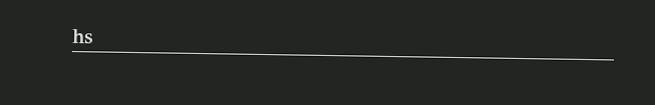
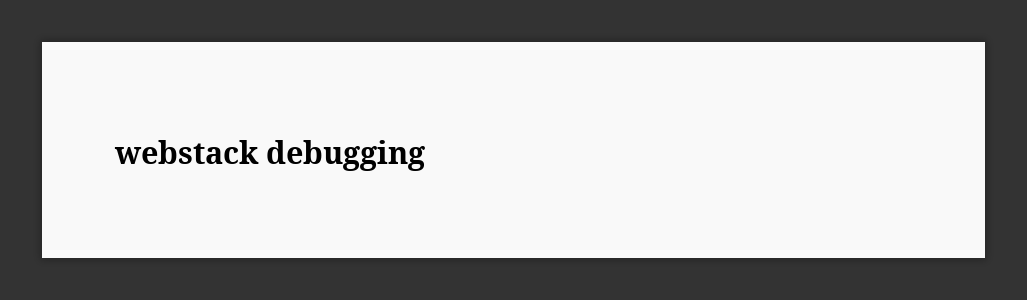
- hs
+ webstack debugging

